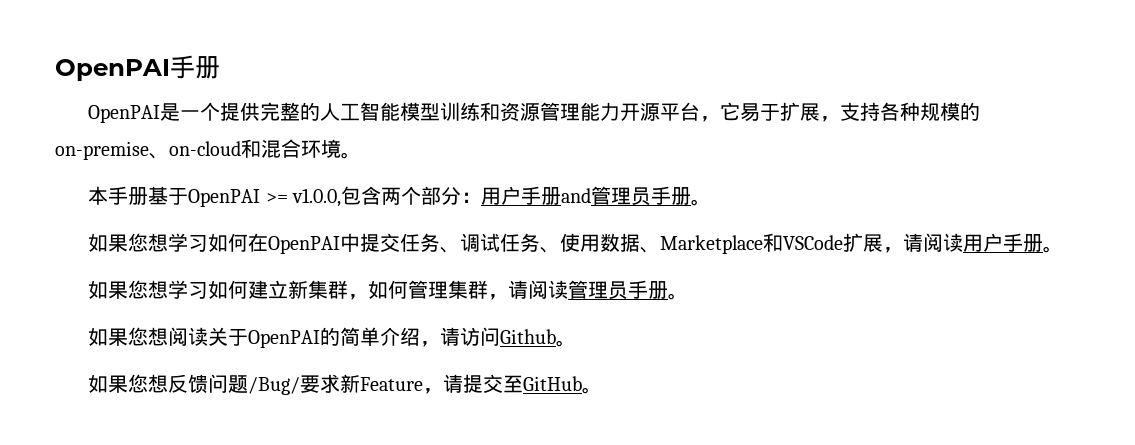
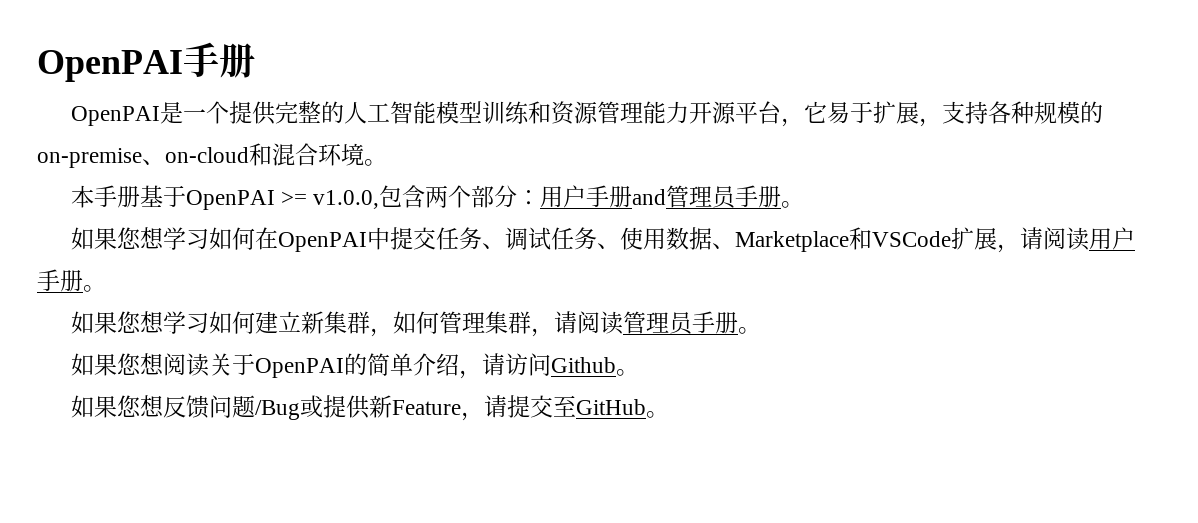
- 如果您想反馈问题/Bug/要求新Feature，请提交至GitHub。
+ 如果您想反馈问题/Bug或提供新Feature，请提交至GitHub。

